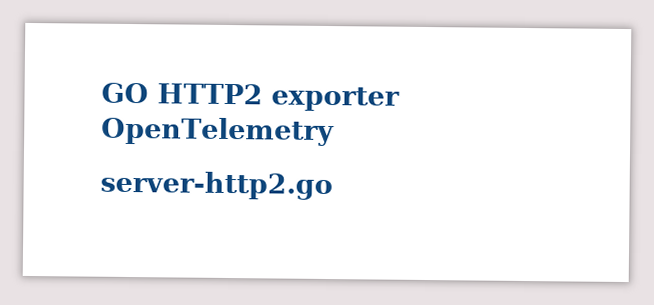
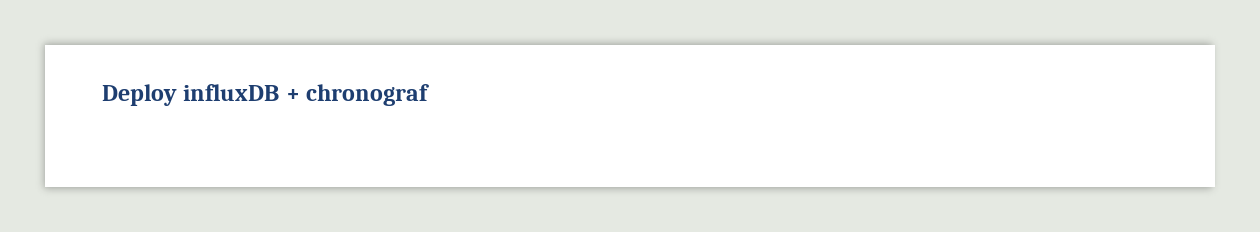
- GO HTTP2 exporter OpenTelemetry
- server-http2.go
+ Deploy influxDB + chronograf

